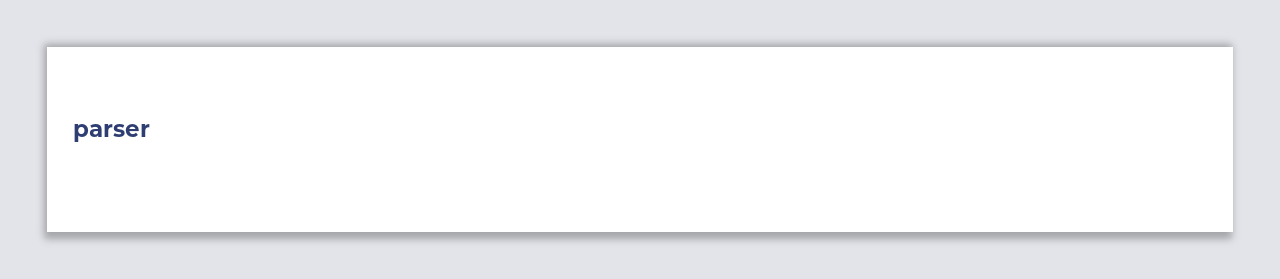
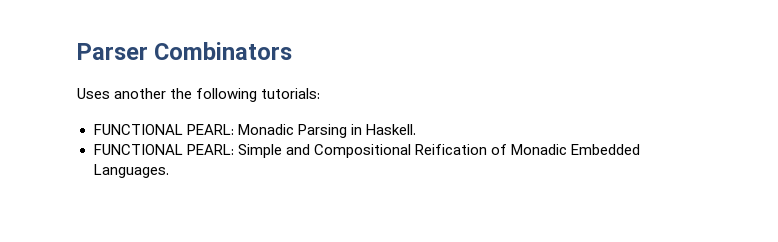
- parser
+ Parser Combinators
+ Uses another the following tutorials:
+ FUNCTIONAL PEARL: Monadic Parsing in Haskell.
+ FUNCTIONAL PEARL: Simple and Compositional Reification of Monadic Embedded Languages.

